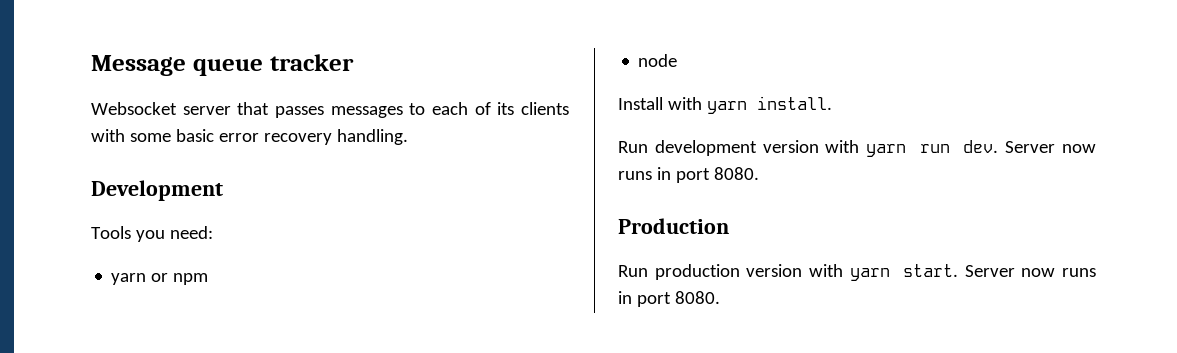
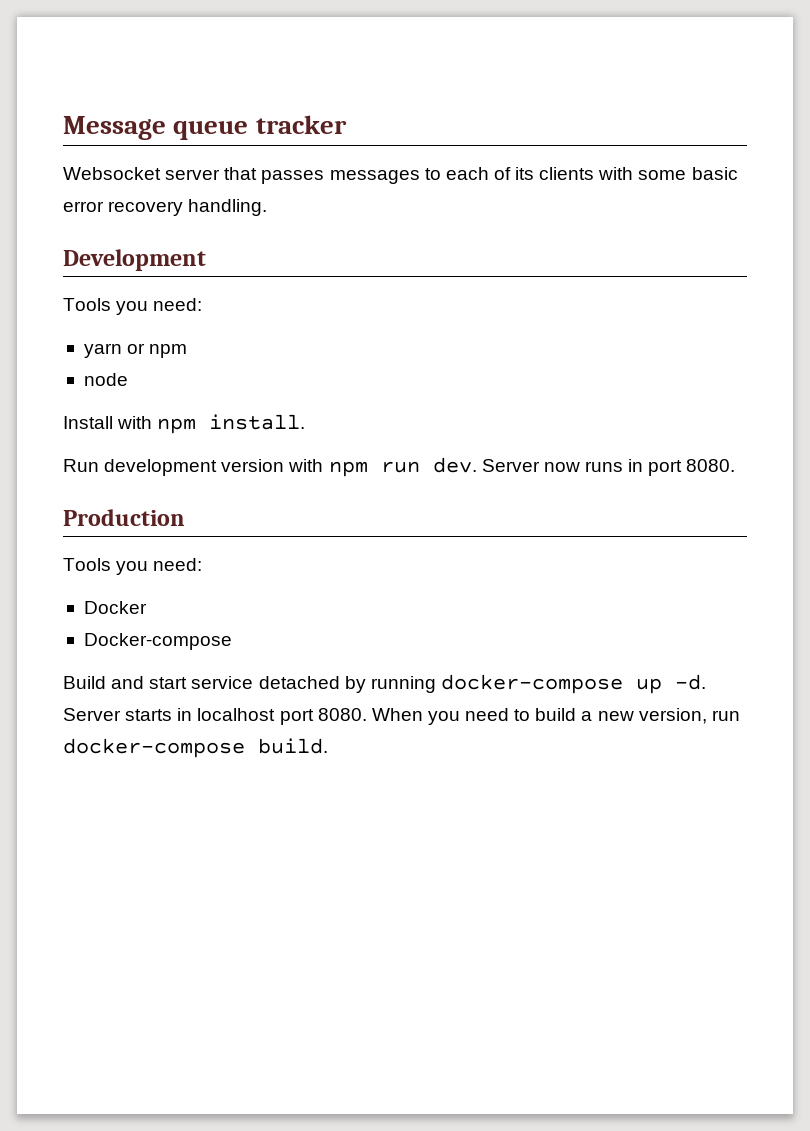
- Install with yarn install.
+ Install with npm install.
- Run development version with yarn run dev.
+ Run development version with npm run dev.
  Production
- Run production version with yarn start. Server now runs in port 8080.
+ Tools you need:
+ Docker
+ Docker-compose
+ Build and start service detached by running docker-compose up -d. Server starts in localhost port 8080. When you need to build a new version, run docker-compose build.

